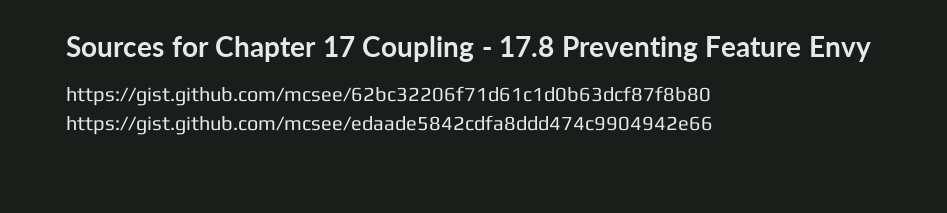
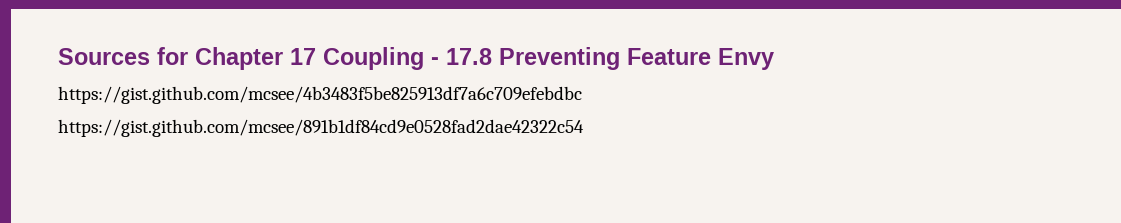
- https://gist.github.com/mcsee/62bc32206f71d61c1d0b63dcf87f8b80 https://gist.github.com/mcsee/edaade5842cdfa8ddd474c9904942e66
+ https://gist.github.com/mcsee/4b3483f5be825913df7a6c709efebdbc
+ https://gist.github.com/mcsee/891b1df84cd9e0528fad2dae42322c54

